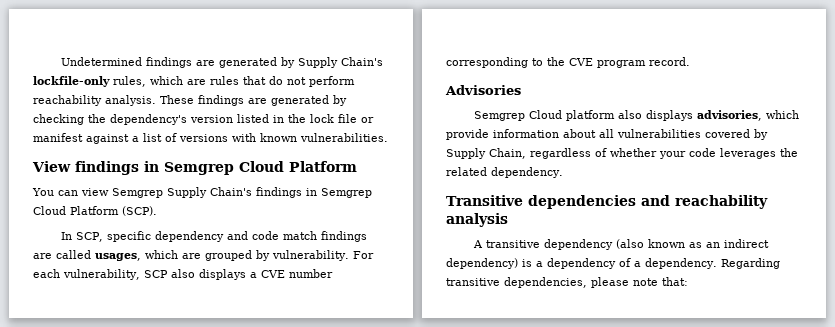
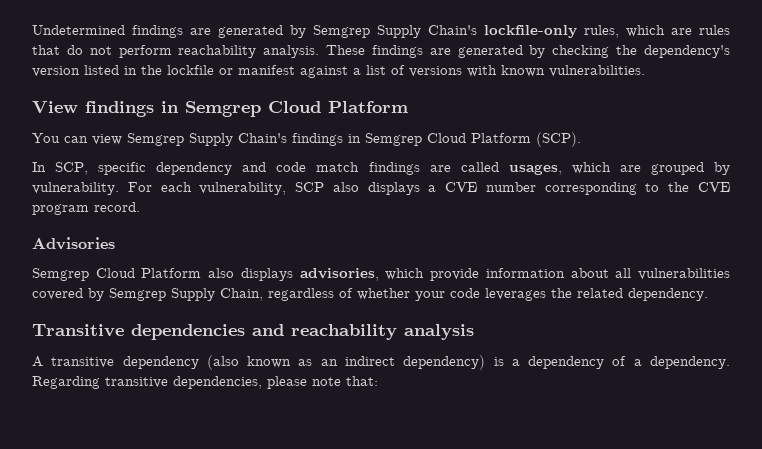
- Undetermined findings are generated by Supply Chain's lockfile-only rules, which are rules that do not perform reachability analysis.
+ Undetermined findings are generated by Semgrep Supply Chain's lockfile-only rules, which are rules that do not perform reachability analysis.
- These findings are generated by checking the dependency's version listed in the lock file or manifest against a list of versions with known vulnerabilities.
+ These findings are generated by checking the dependency's version listed in the lockfile or manifest against a list of versions with known vulnerabilities.
- Semgrep Cloud platform also displays advisories, which provide information about all vulnerabilities covered by Supply Chain, regardless of whether your code leverages the related dependency.
+ Semgrep Cloud Platform also displays advisories, which provide information about all vulnerabilities covered by Semgrep Supply Chain, regardless of whether your code leverages the related dependency.

